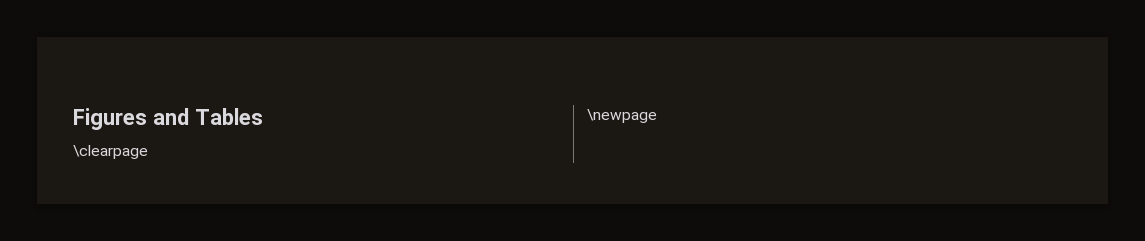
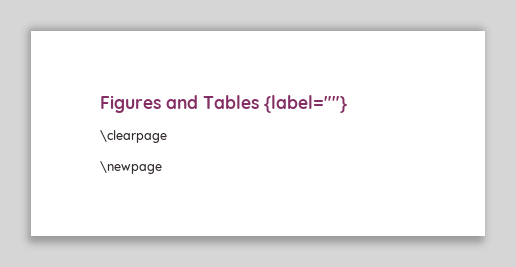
- Figures and Tables
+ Figures and Tables {label=""}

